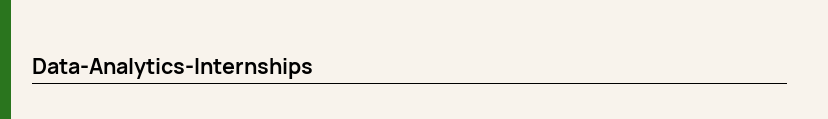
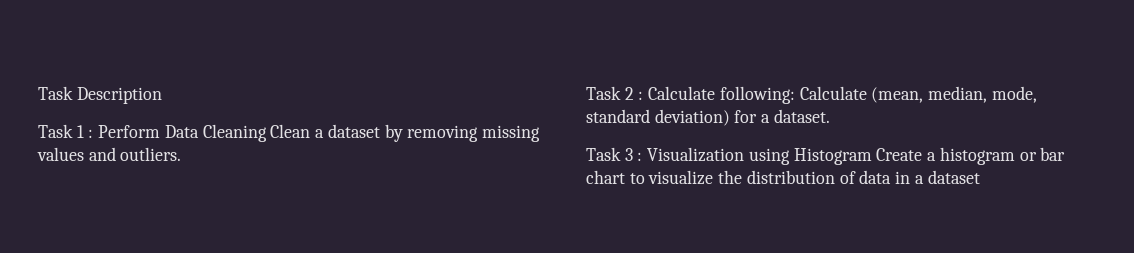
- Data-Analytics-Internships
+ Task Description
+ Task 1 : Perform Data Cleaning Clean a dataset by removing missing values and outliers.
+ Task 2 : Calculate following: Calculate (mean, median, mode, standard deviation) for a dataset.
+ Task 3 : Visualization using Histogram Create a histogram or bar chart to visualize the distribution of data in a dataset

